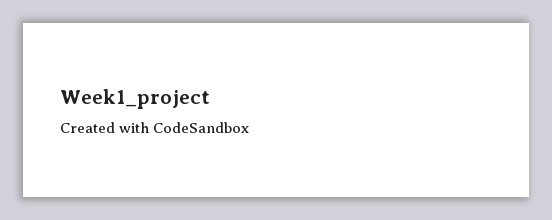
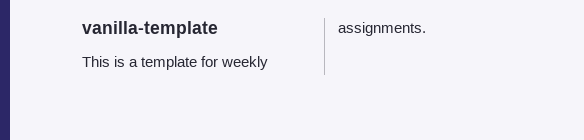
- Week1_project
- Created with CodeSandbox
+ vanilla-template
+ This is a template for weekly assignments.

